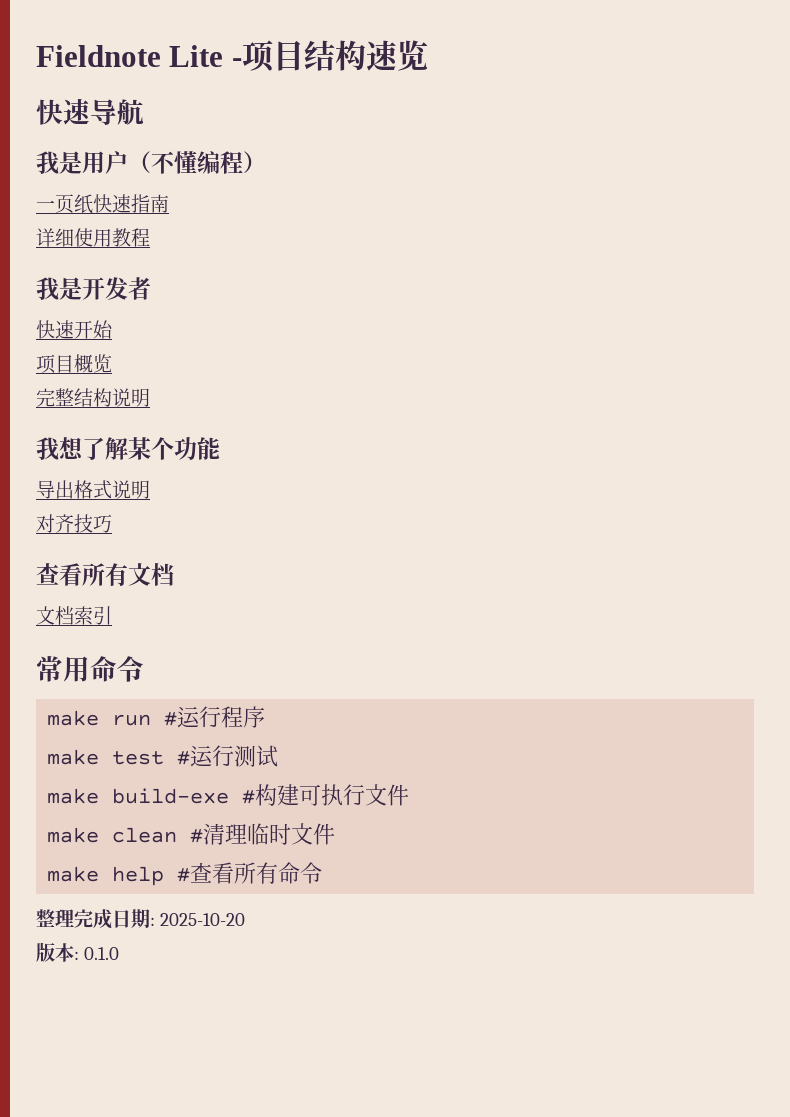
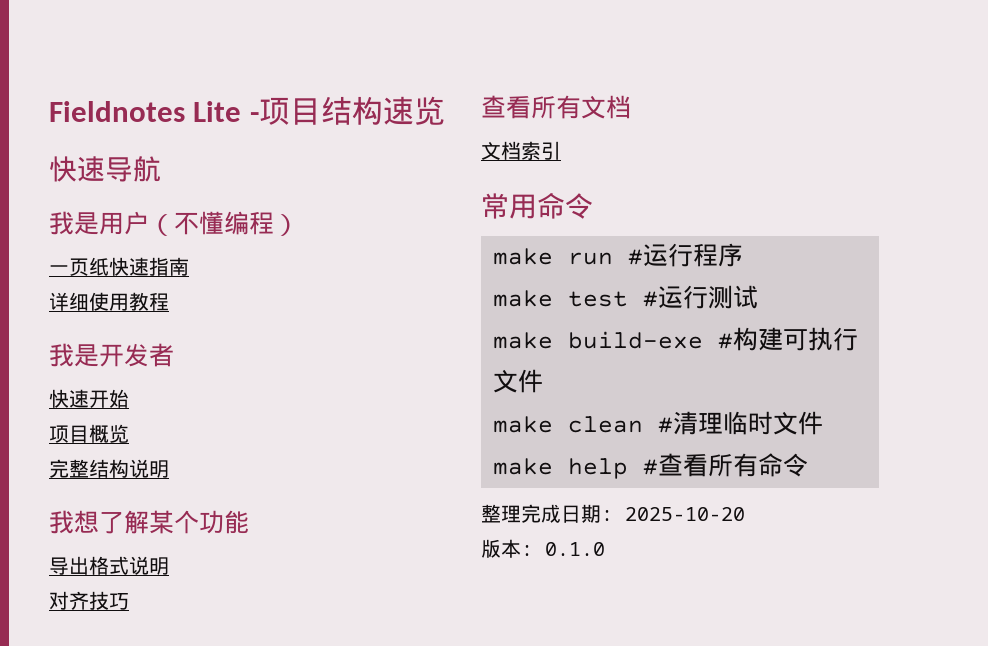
- Fieldnote Lite -项目结构速览
+ Fieldnotes Lite -项目结构速览

